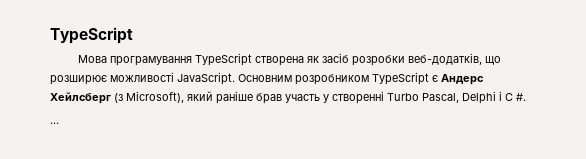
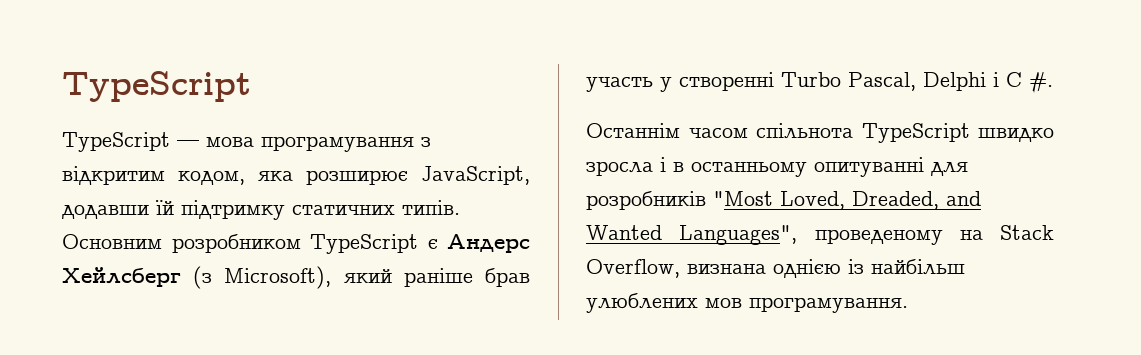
- Мова програмування TypeScript створена як засіб розробки веб-додатків, що розширює можливості JavaScript.
+ TypeScript — мова програмування з відкритим кодом, яка розширює JavaScript, додавши їй підтримку статичних типів.
- ...
+ Останнім часом спільнота TypeScript швидко зросла і в останньому опитуванні для розробників "Most Loved, Dreaded, and Wanted Languages", проведеному на Stack Overflow, визнана однією із найбільш улюблених мов програмування.

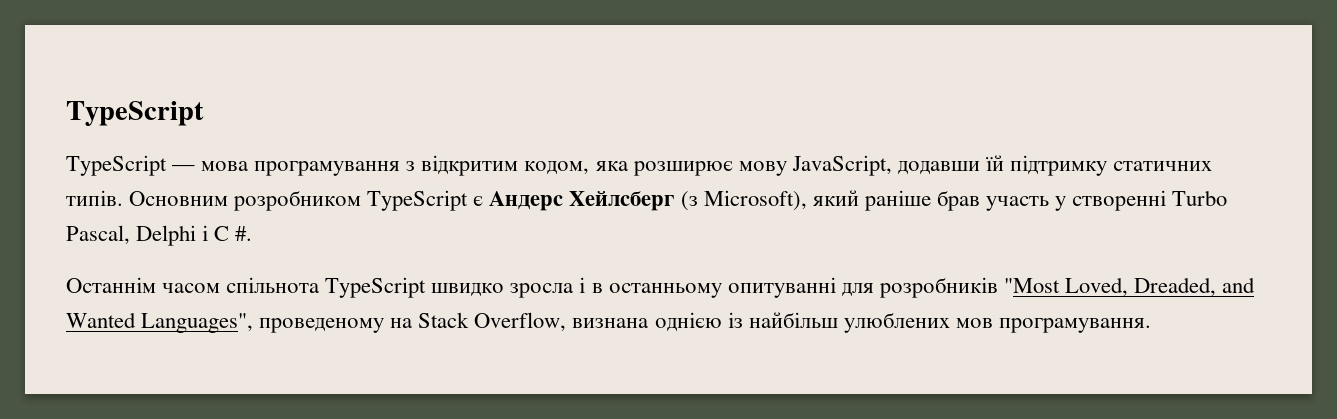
- TypeScript — мова програмування з відкритим кодом, яка розширює JavaScript, додавши їй підтримку статичних типів.
+ TypeScript — мова програмування з відкритим кодом, яка розширює мову JavaScript, додавши їй підтримку статичних типів.

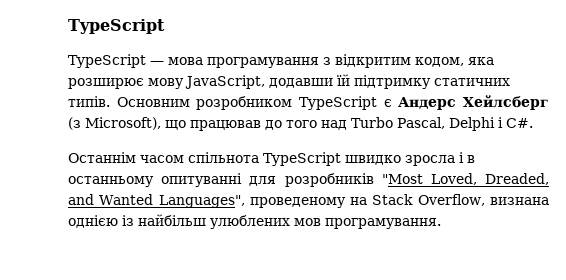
- Основним розробником TypeScript є Андерс Хейлсберг (з Microsoft), який раніше брав участь у створенні Turbo Pascal, Delphi і C #.
+ Основним розробником TypeScript є Андерс Хейлсберг (з Microsoft), що працював до того над Turbo Pascal, Delphi і C#.

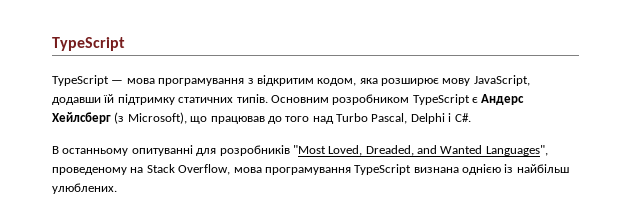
- Останнім часом спільнота TypeScript швидко зросла і в останньому опитуванні для розробників "Most Loved, Dreaded, and Wanted Languages", проведеному на Stack Overflow, визнана однією із найбільш улюблених мов програмування.
+ В останньому опитуванні для розробників "Most Loved, Dreaded, and Wanted Languages", проведеному на Stack Overflow, мова програмування TypeScript визнана однією із найбільш улюблених.

